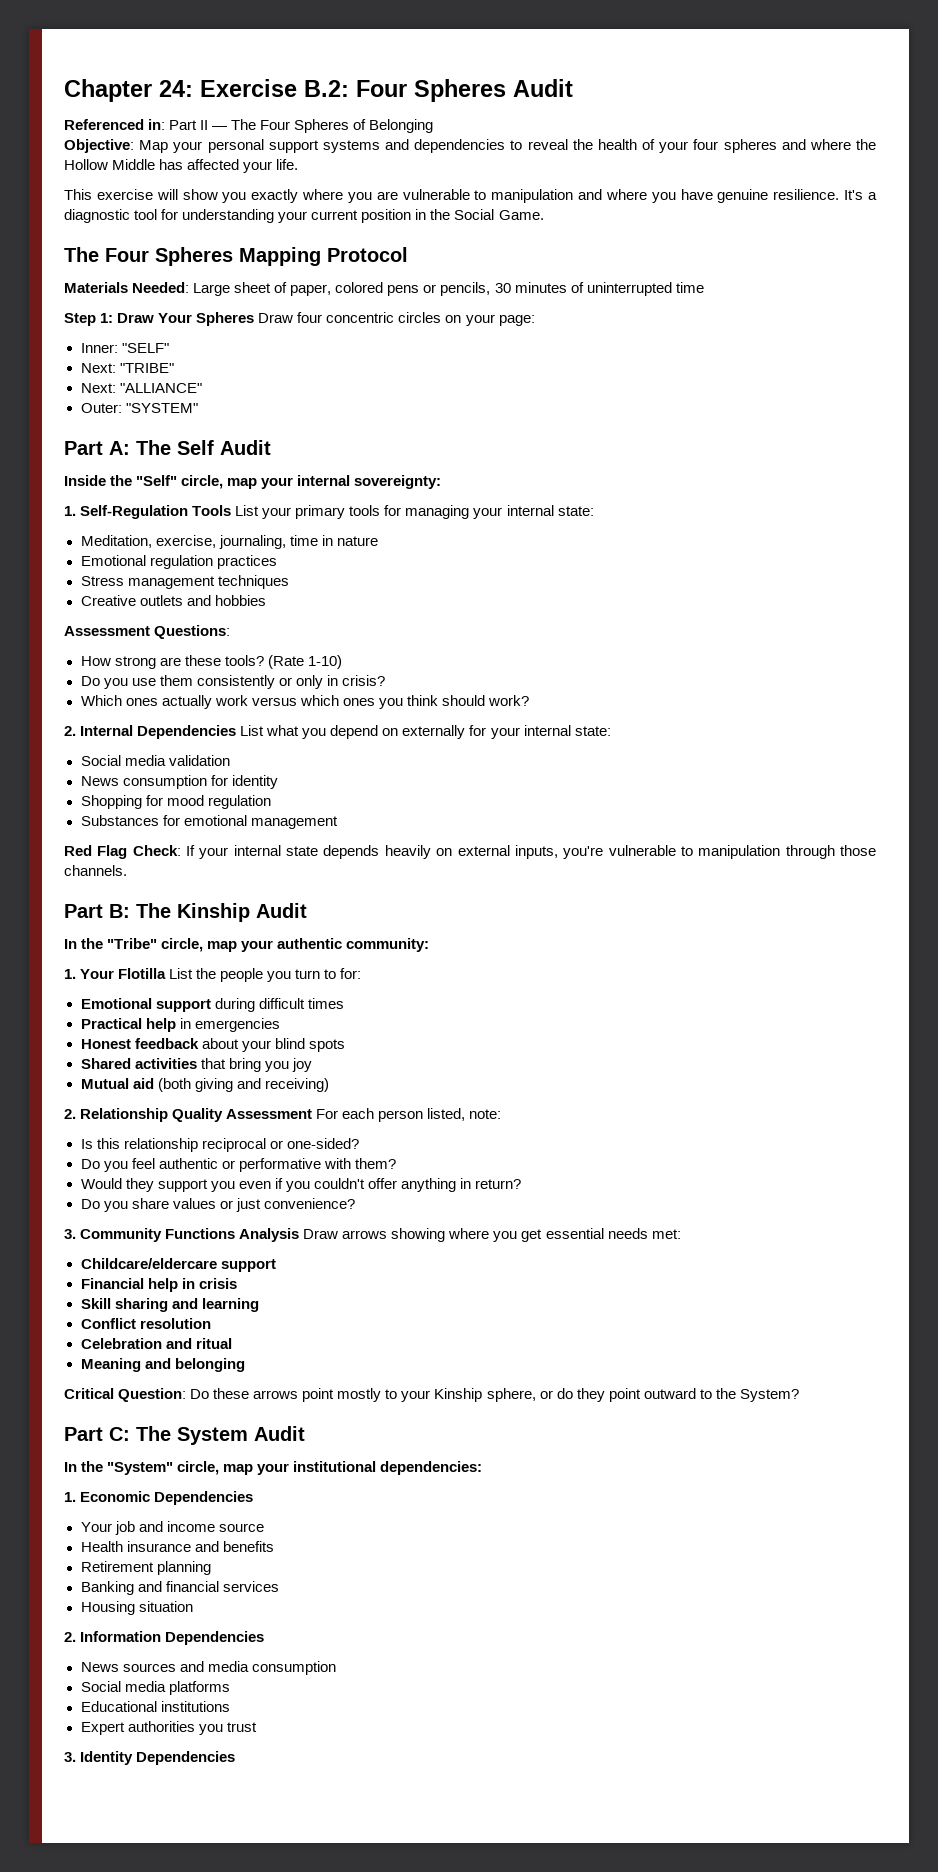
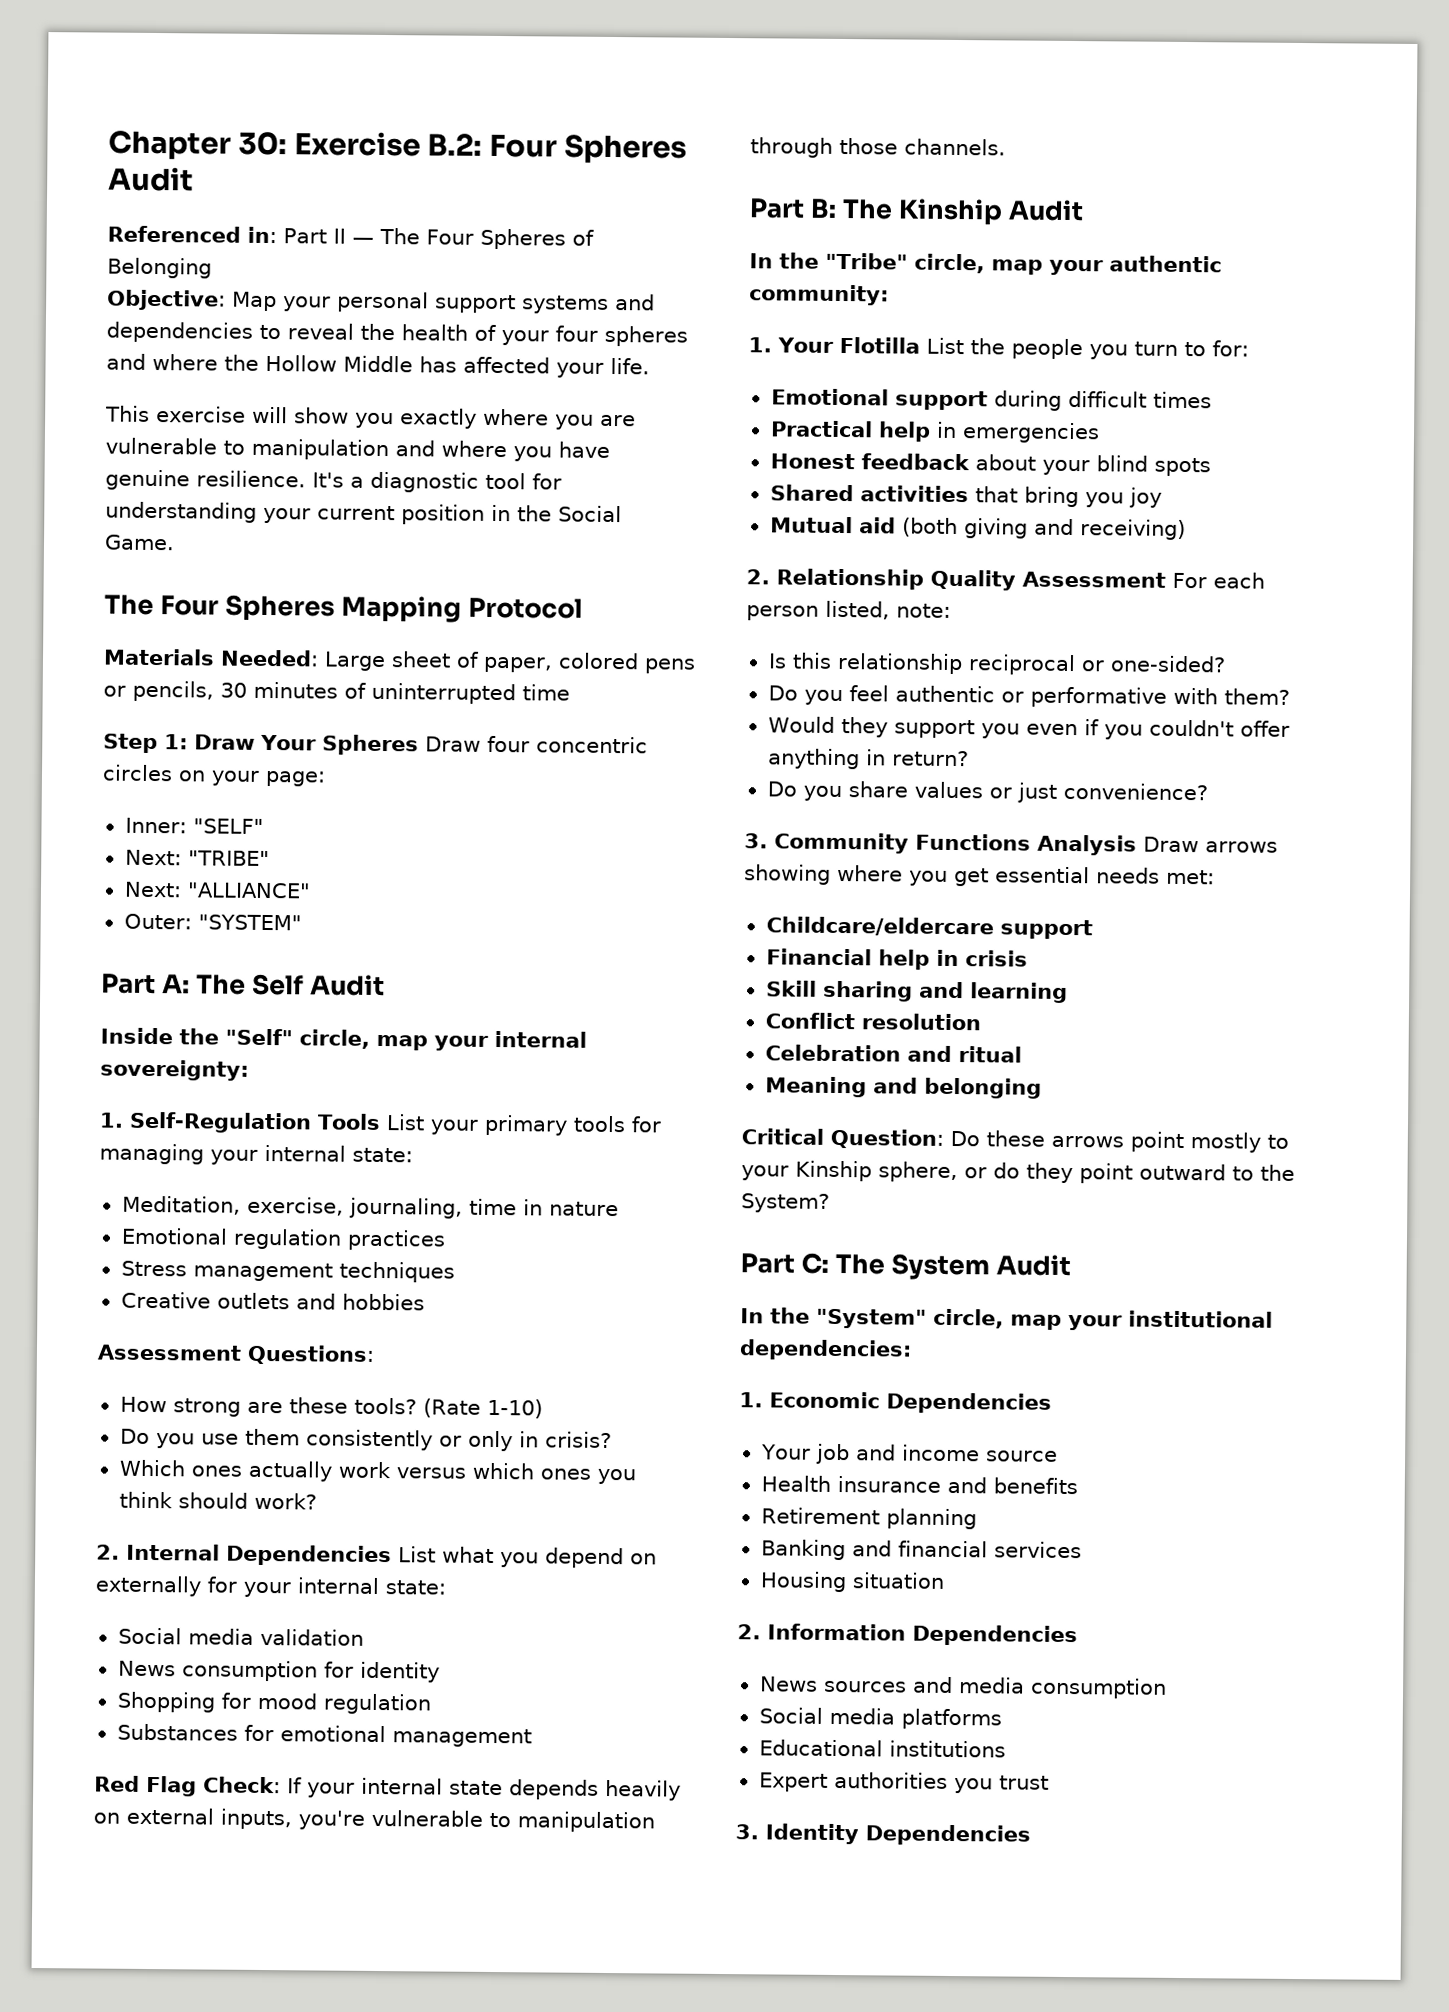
- Chapter 24: Exercise B.2: Four Spheres Audit
+ Chapter 30: Exercise B.2: Four Spheres Audit

